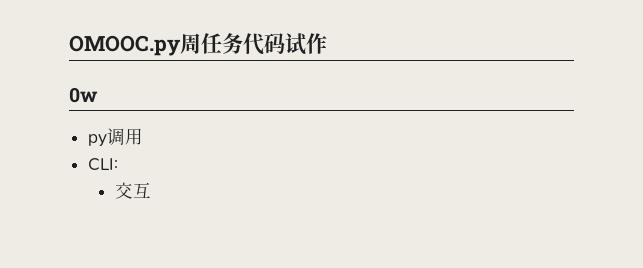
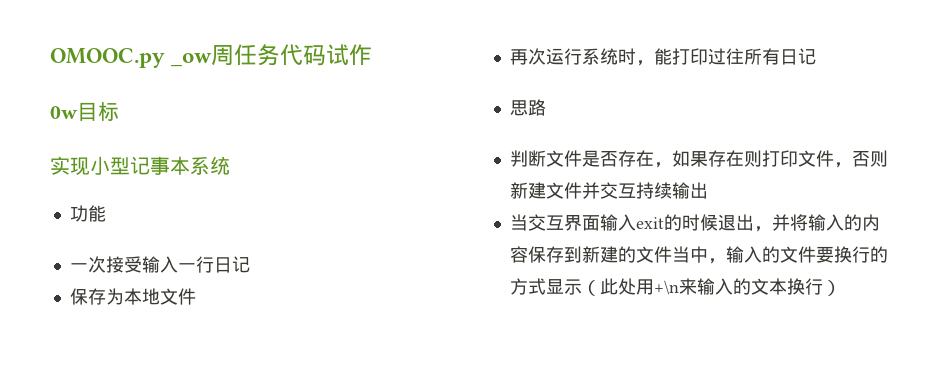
- OMOOC.py周任务代码试作
+ OMOOC.py _ow周任务代码试作
- 0w
- py调用
- CLI:
- 交互
+ 0w目标
+ 实现小型记事本系统
+ 功能
+ 一次接受输入一行日记
+ 保存为本地文件
+ 再次运行系统时，能打印过往所有日记
+ 思路
+ 判断文件是否存在，如果存在则打印文件，否则新建文件并交互持续输出
+ 当交互界面输入exit的时候退出，并将输入的内容保存到新建的文件当中，输入的文件要换行的方式显示（此处用+\n来输入的文本换行）

